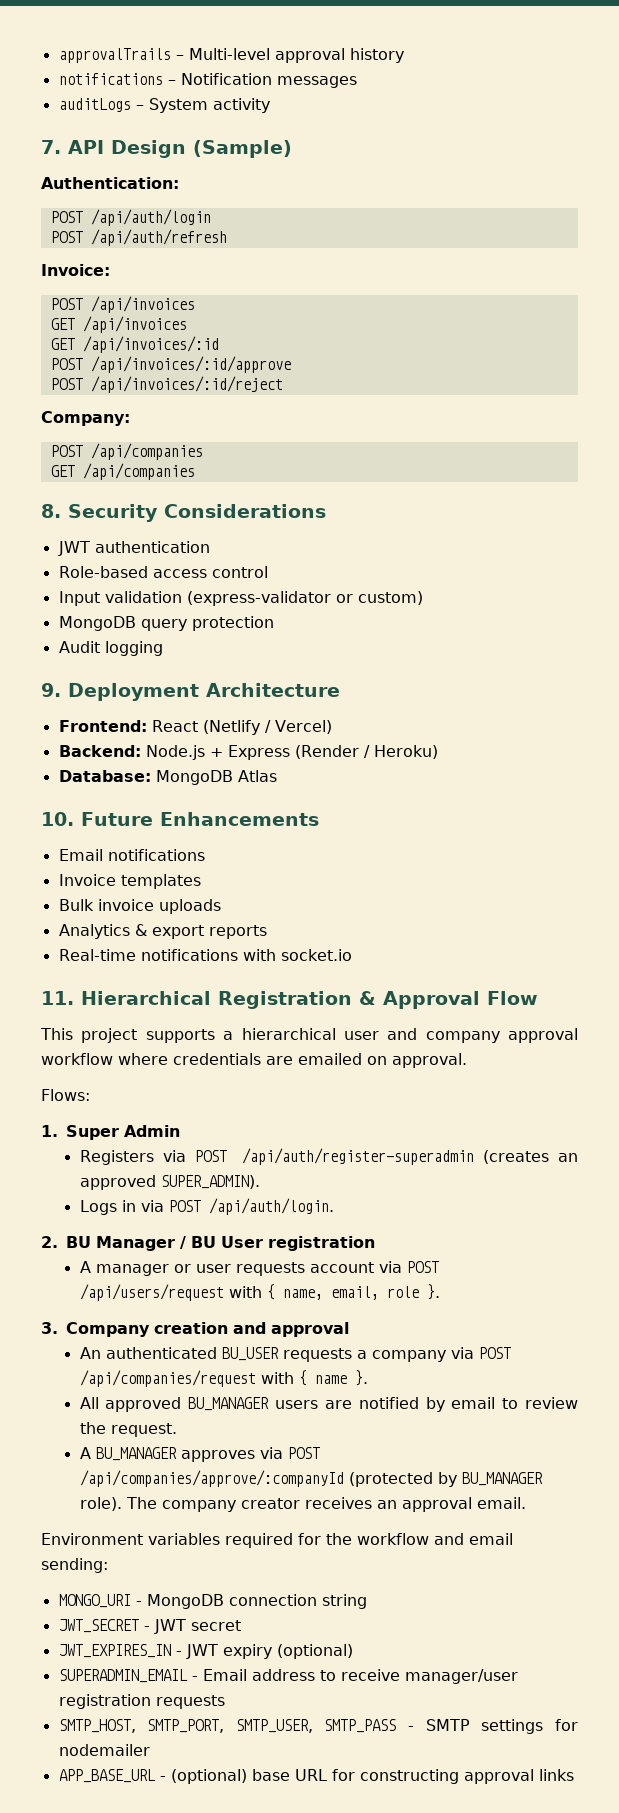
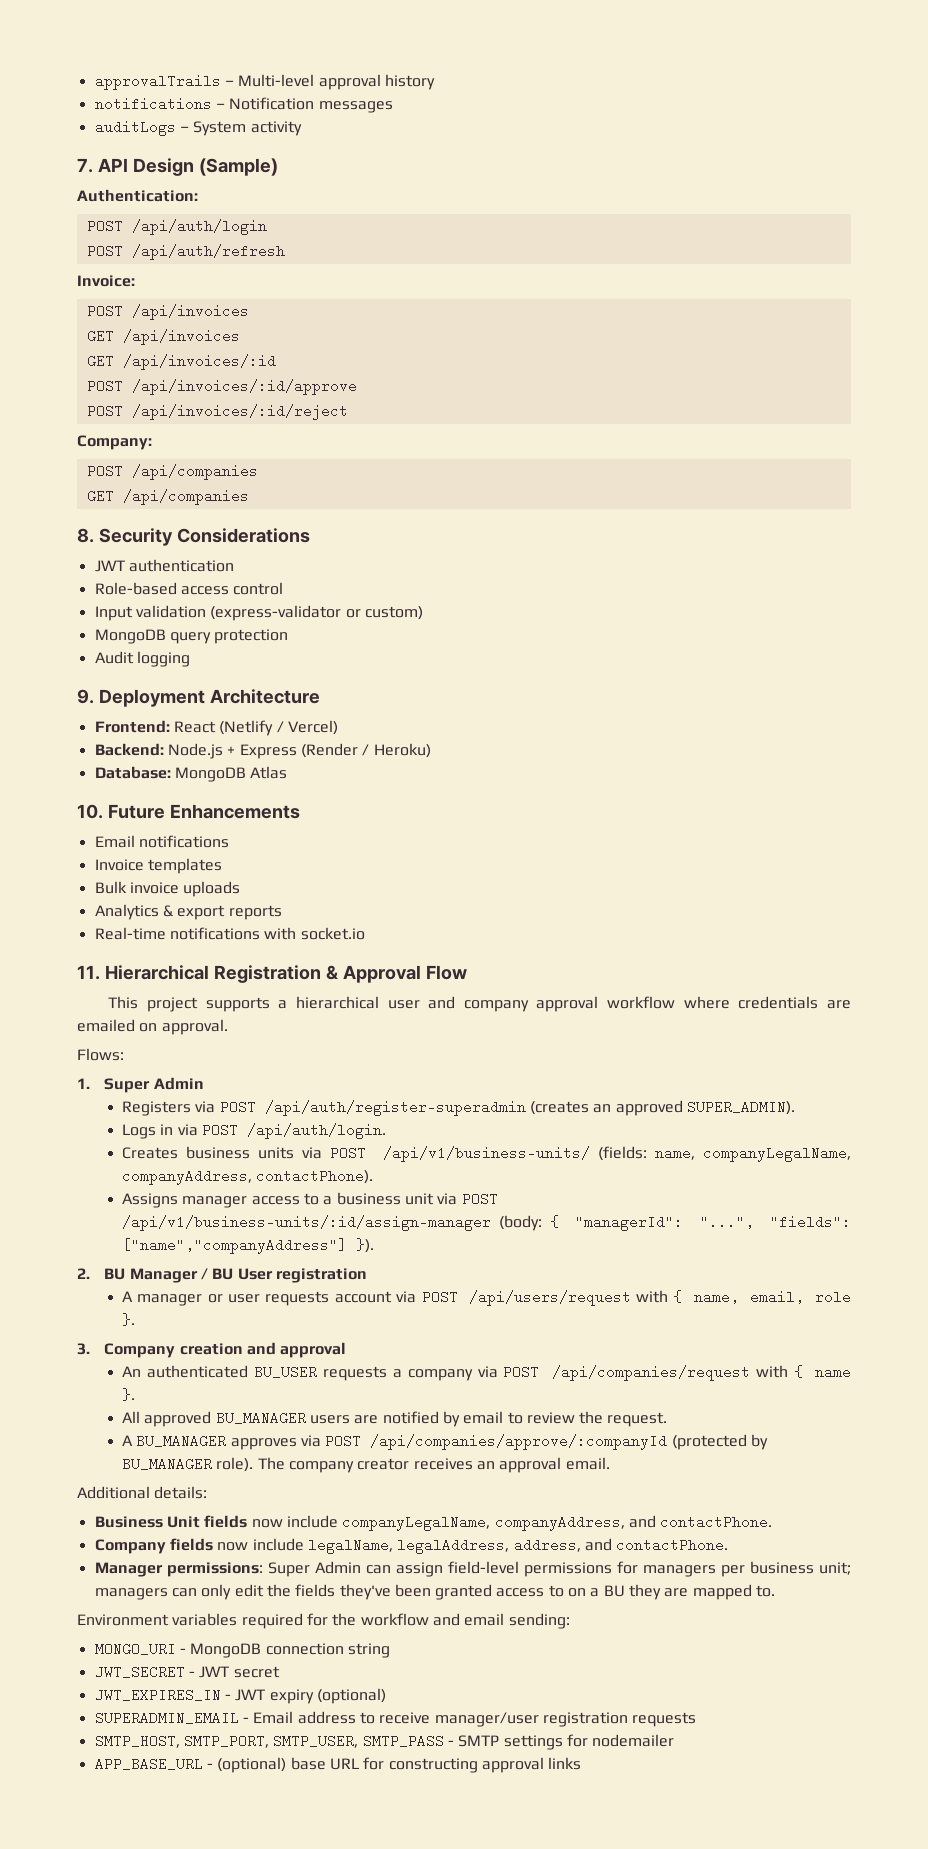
+ Creates business units via POST /api/v1/business-units/ (fields: name, companyLegalName, companyAddress, contactPhone).
+ Assigns manager access to a business unit via POST /api/v1/business-units/:id/assign-manager (body: { "managerId": "...", "fields": ["name","companyAddress"] }).
+ Additional details:
+ Business Unit fields now include companyLegalName, companyAddress, and contactPhone.
+ Company fields now include legalName, legalAddress, address, and contactPhone.
+ Manager permissions: Super Admin can assign field-level permissions for managers per business unit; managers can only edit the fields they've been granted access to on a BU they are mapped to.

